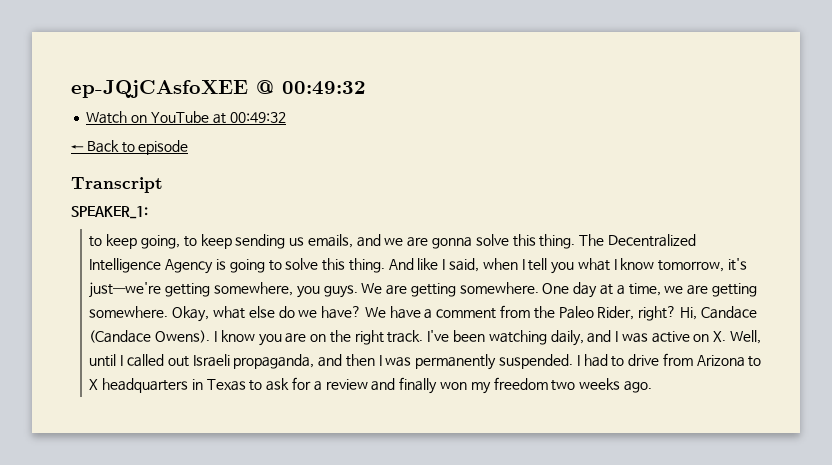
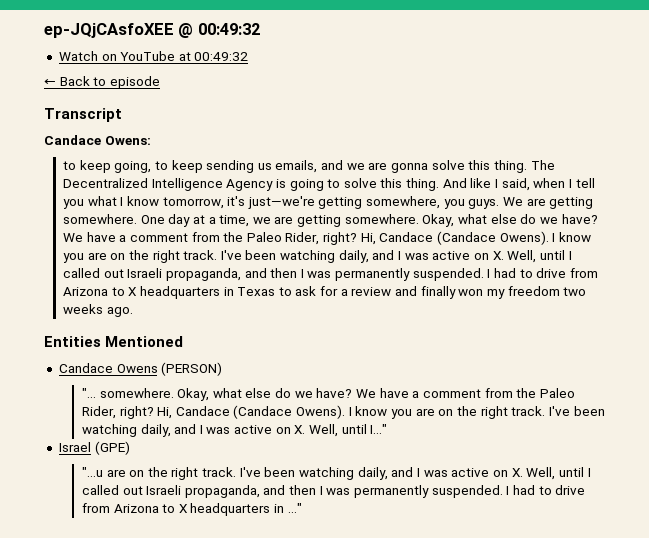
- SPEAKER_1:
+ Candace Owens:
+ Entities Mentioned
+ Candace Owens (PERSON)
+ "... somewhere. Okay, what else do we have? We have a comment from the Paleo Rider, right? Hi, Candace (Candace Owens). I know you are on the right track. I've been watching daily, and I was active on X. Well, until I..."
+ Israel (GPE)
+ "...u are on the right track. I've been watching daily, and I was active on X. Well, until I called out Israeli propaganda, and then I was permanently suspended. I had to drive from Arizona to X headquarters in ..."

